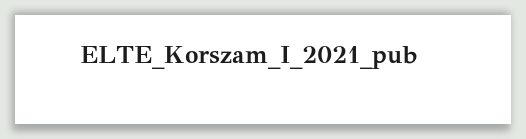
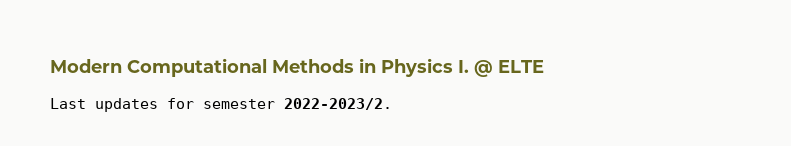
- ELTE_Korszam_I_2021_pub
+ Modern Computational Methods in Physics I. @ ELTE
+ Last updates for semester 2022-2023/2.

